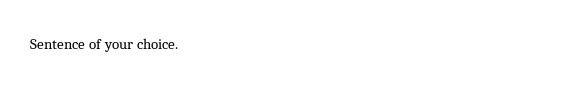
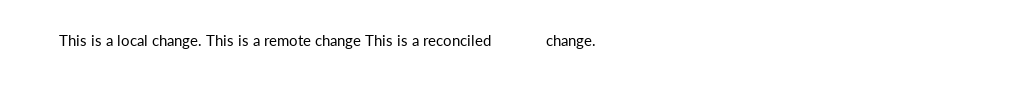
- Sentence of your choice.
+ This is a local change. This is a remote change This is a reconciled change.

